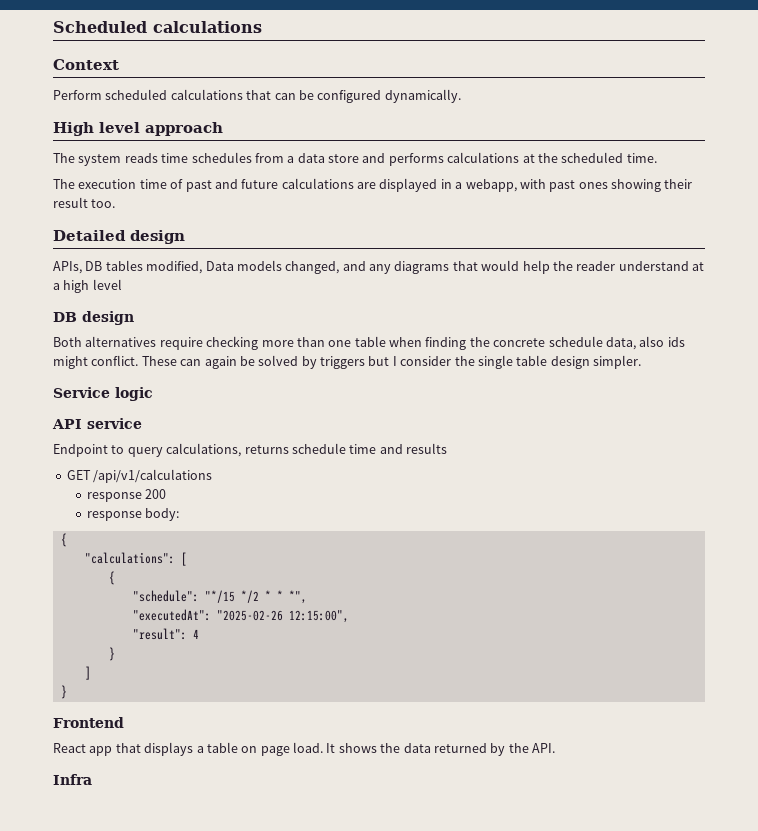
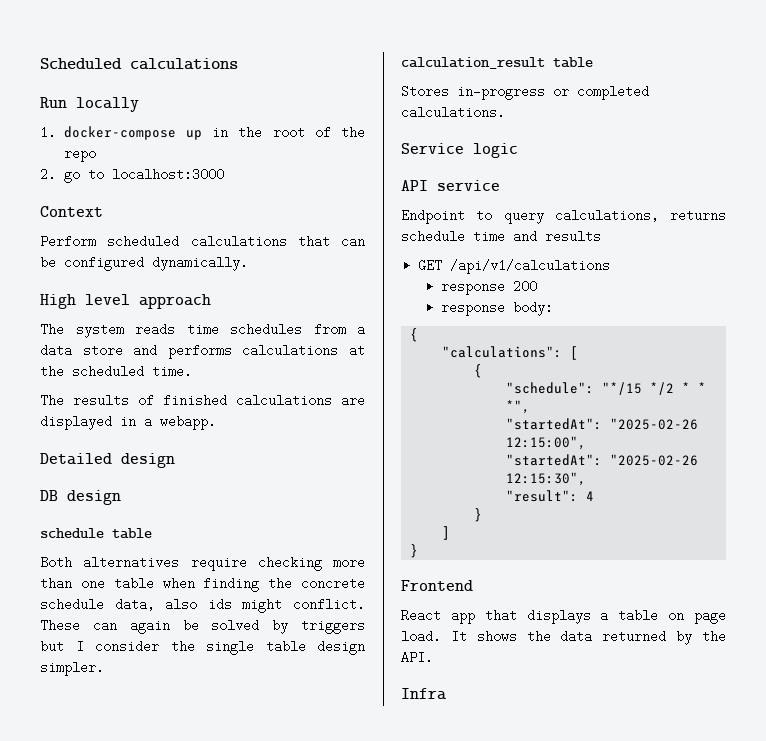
+ Run locally
+ 1. docker-compose up in the root of the repo
+ 2. go to localhost:3000
- The execution time of past and future calculations are displayed in a webapp, with past ones showing their result too.
+ The results of finished calculations are displayed in a webapp.
  Detailed design
- APIs, DB tables modified, Data models changed, and any diagrams that would help the reader understand at a high level
+ schedule table
+ calculation_result table
+ Stores in-progress or completed calculations.
- "executedAt": "2025-02-26 12:15:00",
+ "startedAt": "2025-02-26 12:15:00",
+ "startedAt": "2025-02-26 12:15:30",

